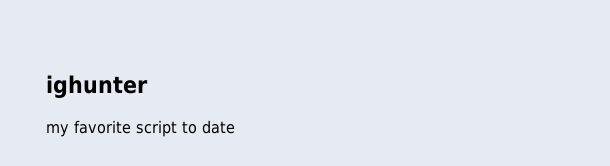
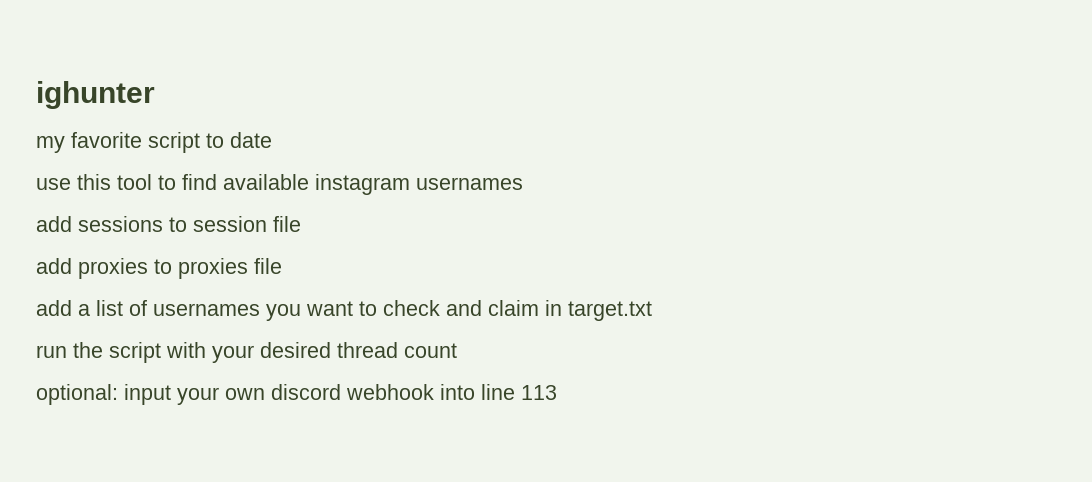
+ use this tool to find available instagram usernames
+ add sessions to session file
+ add proxies to proxies file
+ add a list of usernames you want to check and claim in target.txt
+ run the script with your desired thread count
+ optional: input your own discord webhook into line 113

